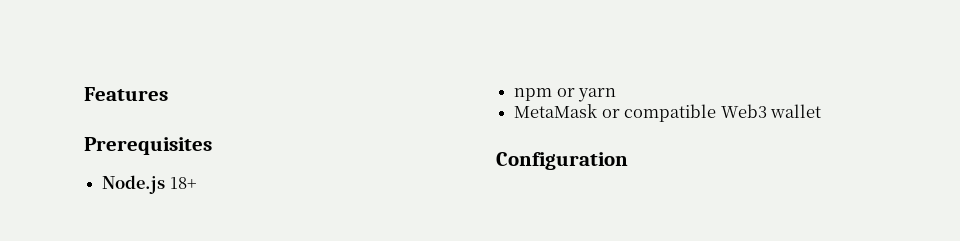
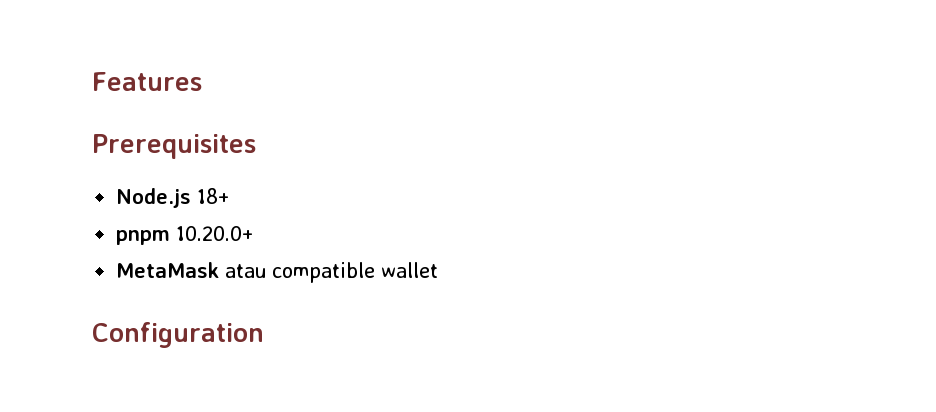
- npm or yarn
- MetaMask or compatible Web3 wallet
+ pnpm 10.20.0+
+ MetaMask atau compatible wallet

